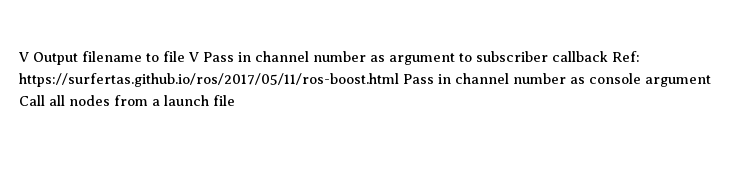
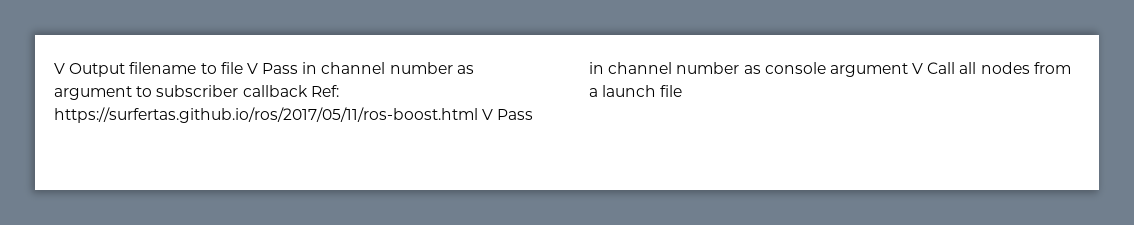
- V Output filename to file V Pass in channel number as argument to subscriber callback Ref: https://surfertas.github.io/ros/2017/05/11/ros-boost.html Pass in channel number as console argument Call all nodes from a launch file
+ V Output filename to file V Pass in channel number as argument to subscriber callback Ref: https://surfertas.github.io/ros/2017/05/11/ros-boost.html V Pass in channel number as console argument V Call all nodes from a launch file

